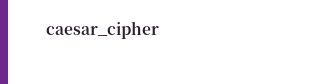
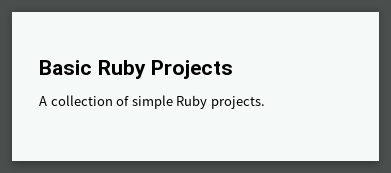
- caesar_cipher
+ Basic Ruby Projects
+ A collection of simple Ruby projects.

